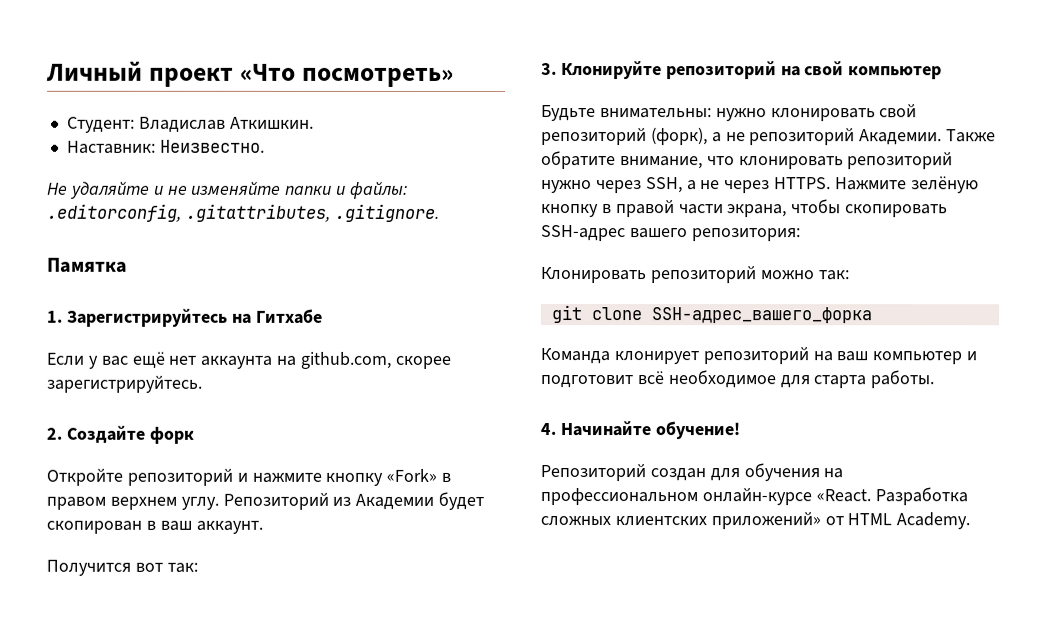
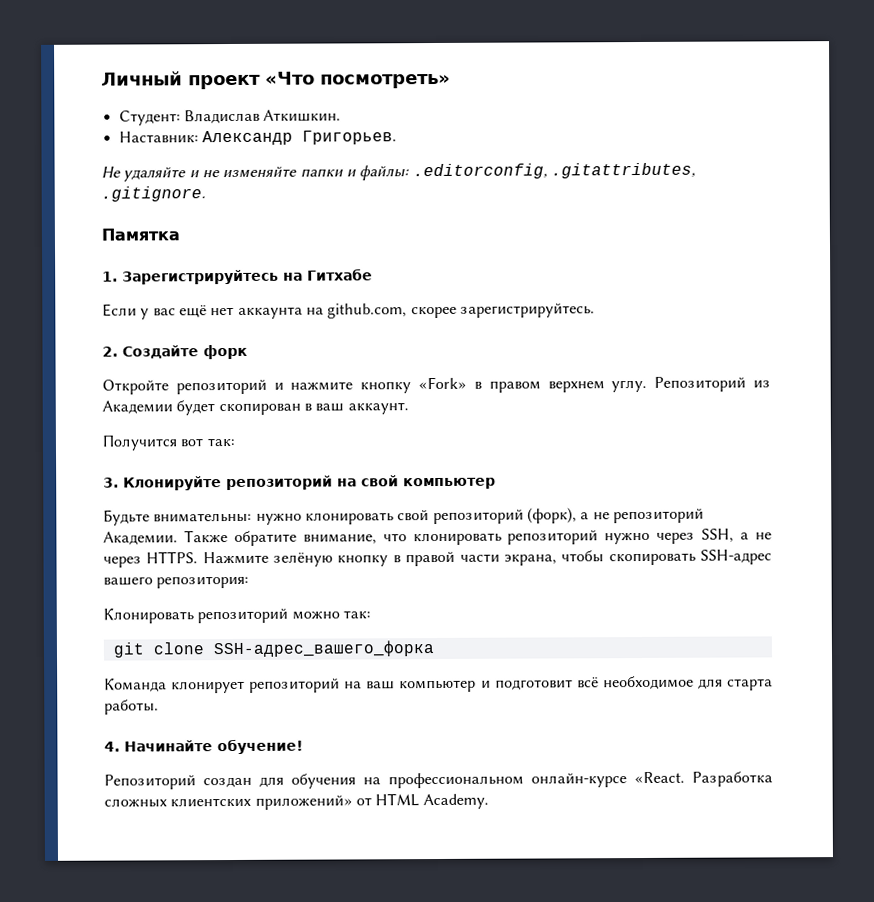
- Наставник: Неизвестно.
+ Наставник: Александр Григорьев.

